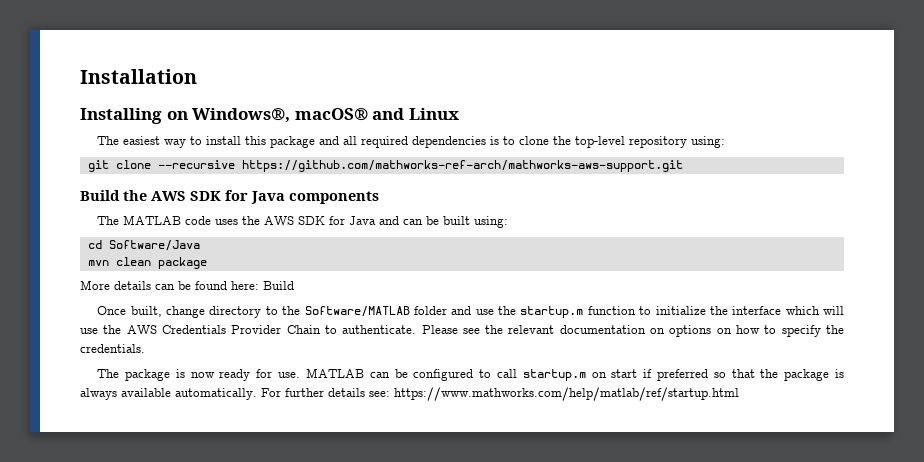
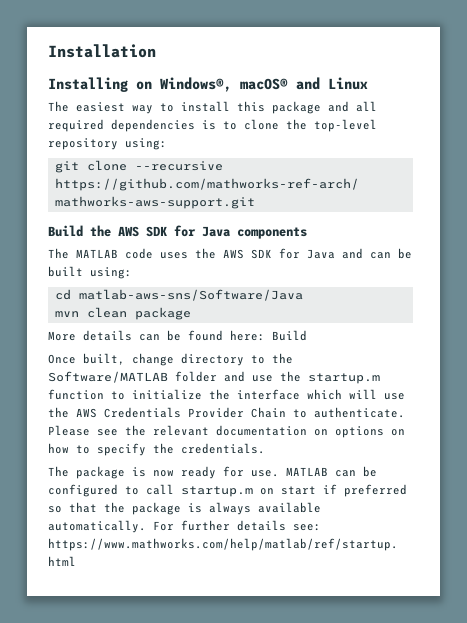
- cd Software/Java
+ cd matlab-aws-sns/Software/Java

